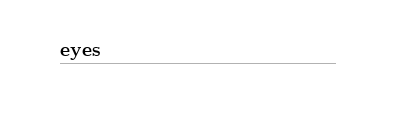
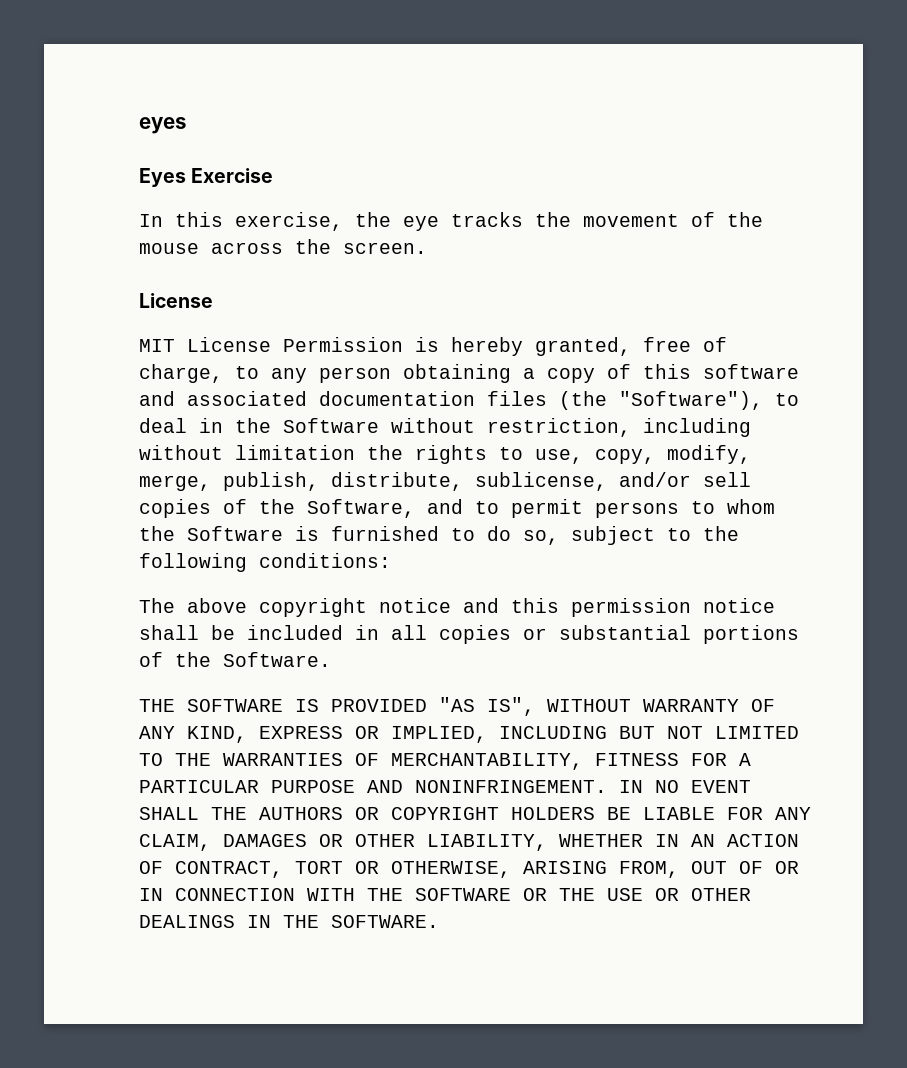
+ Eyes Exercise
+ In this exercise, the eye tracks the movement of the mouse across the screen.
+ License
+ MIT License Permission is hereby granted, free of charge, to any person obtaining a copy of this software and associated documentation files (the "Software"), to deal in the Software without restriction, including without limitation the rights to use, copy, modify, merge, publish, distribute, sublicense, and/or sell copies of the Software, and to permit persons to whom the Software is furnished to do so, subject to the following conditions:
+ The above copyright notice and this permission notice shall be included in all copies or substantial portions of the Software.
+ THE SOFTWARE IS PROVIDED "AS IS", WITHOUT WARRANTY OF ANY KIND, EXPRESS OR IMPLIED, INCLUDING BUT NOT LIMITED TO THE WARRANTIES OF MERCHANTABILITY, FITNESS FOR A PARTICULAR PURPOSE AND NONINFRINGEMENT. IN NO EVENT SHALL THE AUTHORS OR COPYRIGHT HOLDERS BE LIABLE FOR ANY CLAIM, DAMAGES OR OTHER LIABILITY, WHETHER IN AN ACTION OF CONTRACT, TORT OR OTHERWISE, ARISING FROM, OUT OF OR IN CONNECTION WITH THE SOFTWARE OR THE USE OR OTHER DEALINGS IN THE SOFTWARE.

